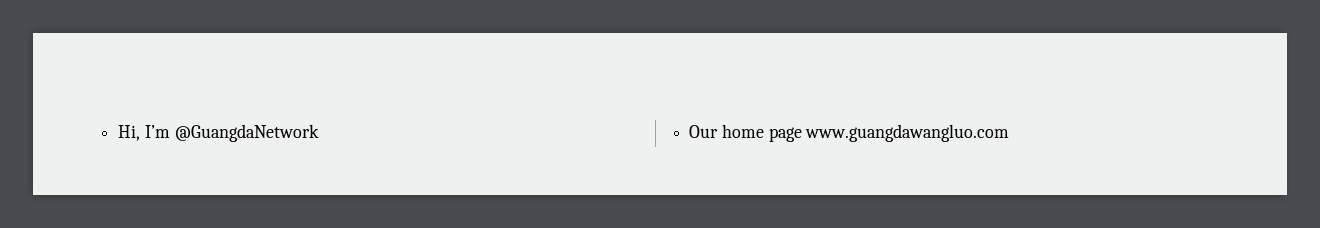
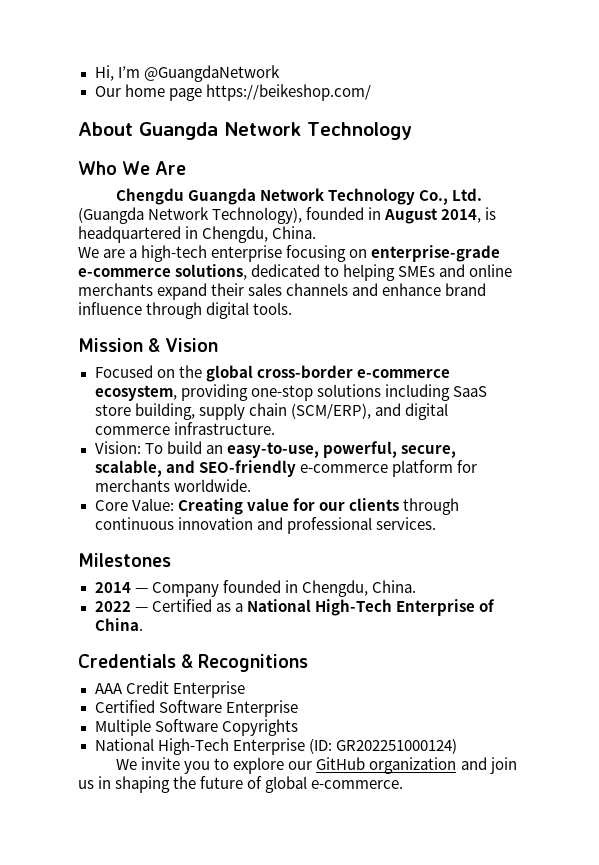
- Our home page www.guangdawangluo.com
+ Our home page https://beikeshop.com/
+ About Guangda Network Technology
+ Who We Are
+ Chengdu Guangda Network Technology Co., Ltd. (Guangda Network Technology), founded in August 2014, is headquartered in Chengdu, China.
+ We are a high-tech enterprise focusing on enterprise-grade e-commerce solutions, dedicated to helping SMEs and online merchants expand their sales channels and enhance brand influence through digital tools.
+ Mission & Vision
+ Focused on the global cross-border e-commerce ecosystem, providing one-stop solutions including SaaS store building, supply chain (SCM/ERP), and digital commerce infrastructure.
+ Vision: To build an easy-to-use, powerful, secure, scalable, and SEO-friendly e-commerce platform for merchants worldwide.
+ Core Value: Creating value for our clients through continuous innovation and professional services.
+ Milestones
+ 2014 — Company founded in Chengdu, China.
+ 2022 — Certified as a National High-Tech Enterprise of China.
+ Credentials & Recognitions
+ AAA Credit Enterprise
+ Certified Software Enterprise
+ Multiple Software Copyrights
+ National High-Tech Enterprise (ID: GR202251000124)
+ We invite you to explore our GitHub organization and join us in shaping the future of global e-commerce.

